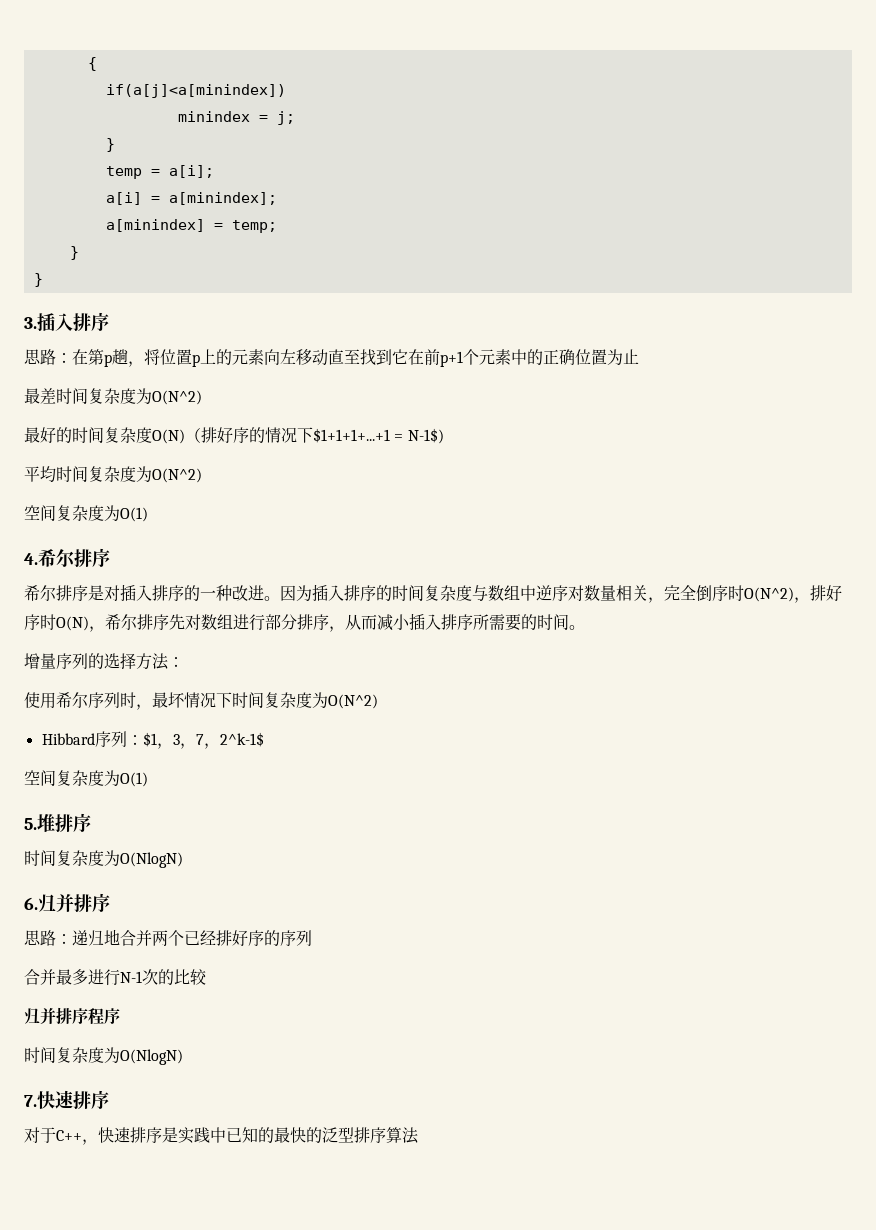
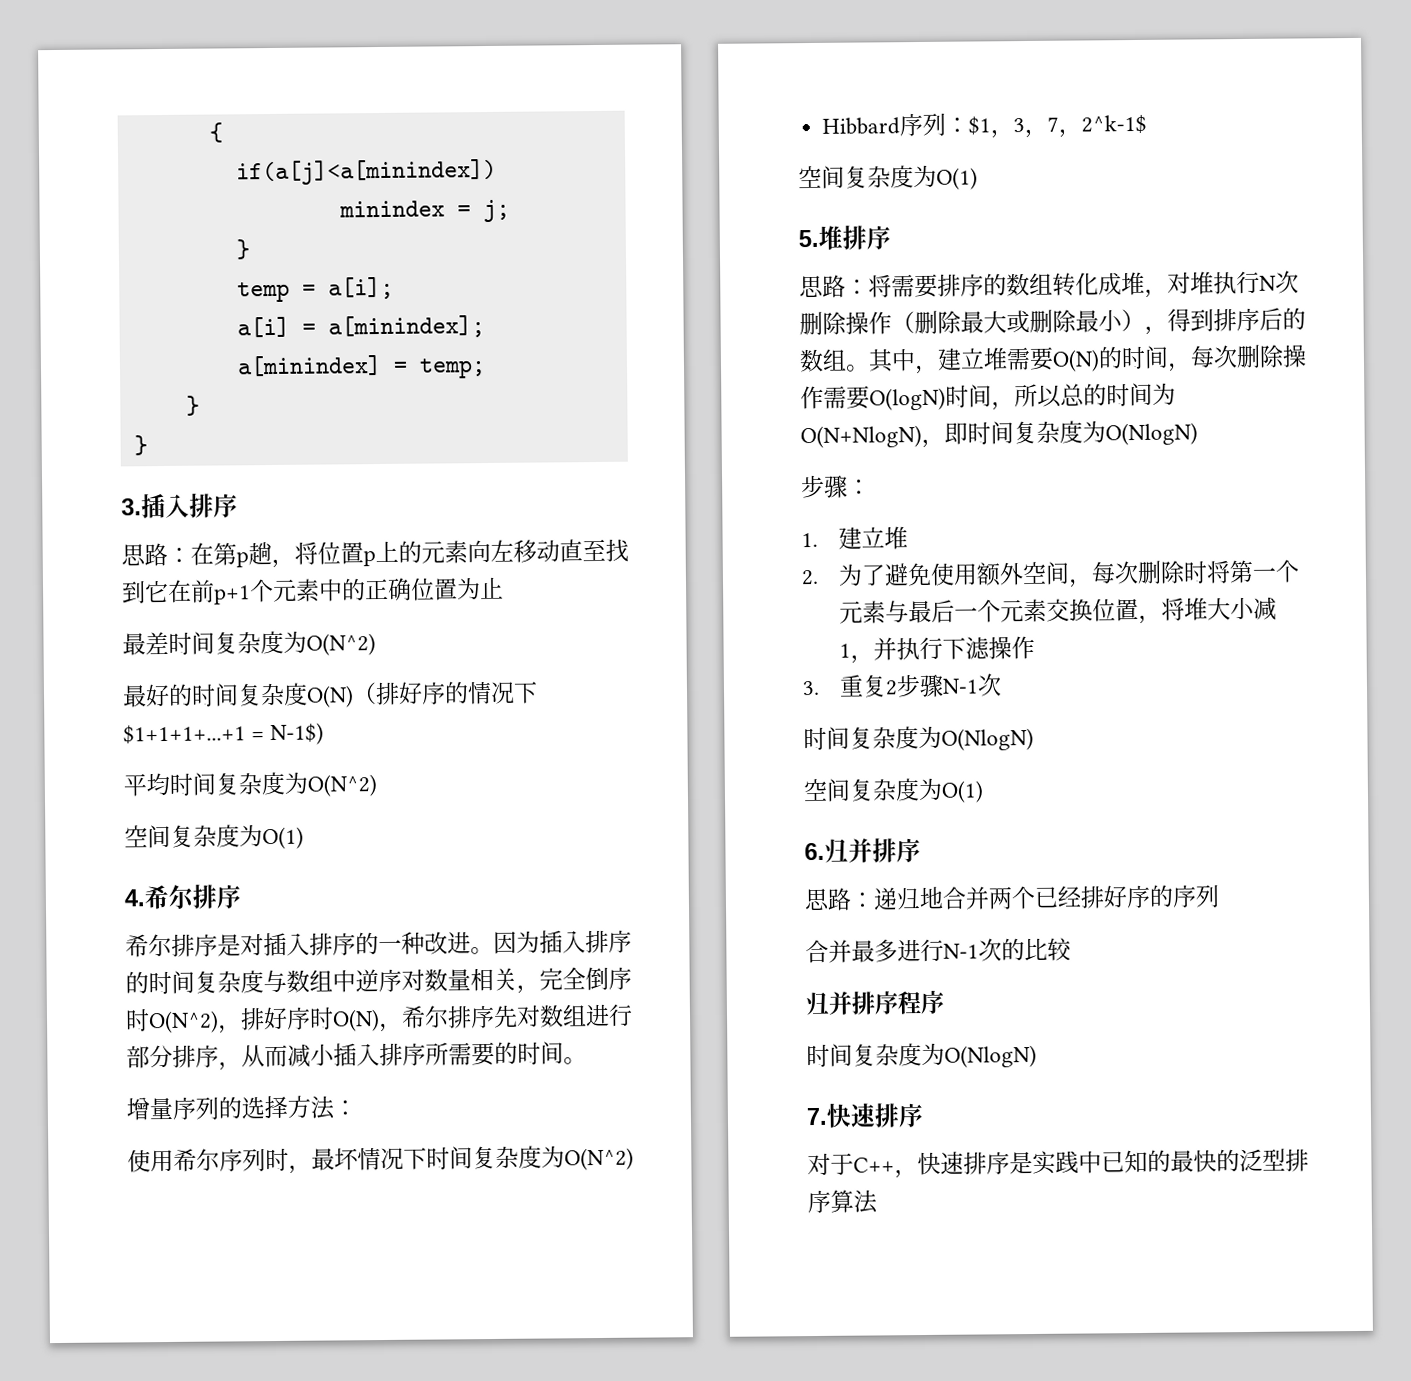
  5.堆排序
+ 思路：将需要排序的数组转化成堆，对堆执行N次删除操作（删除最大或删除最小），得到排序后的数组。其中，建立堆需要O(N)的时间，每次删除操作需要O(logN)时间，所以总的时间为O(N+NlogN)，即时间复杂度为O(NlogN)
+ 步骤：
+ 1.建立堆
+ 2.为了避免使用额外空间，每次删除时将第一个元素与最后一个元素交换位置，将堆大小减1，并执行下滤操作
+ 3.重复2步骤N-1次
  时间复杂度为O(NlogN)
+ 空间复杂度为O(1)

